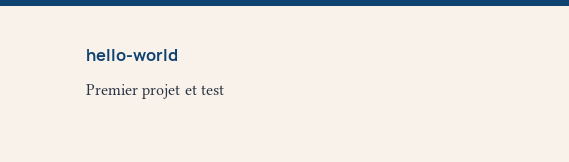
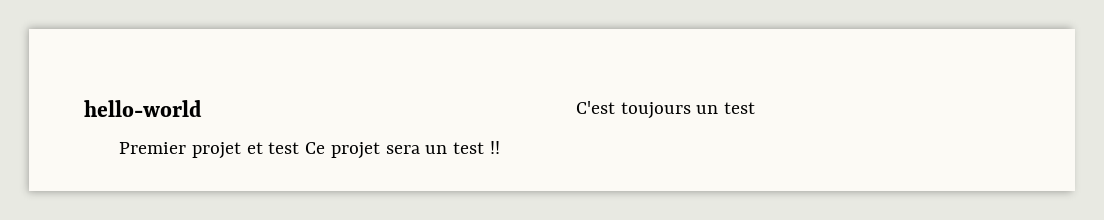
- Premier projet et test
+ Premier projet et test Ce projet sera un test !! C'est toujours un test

